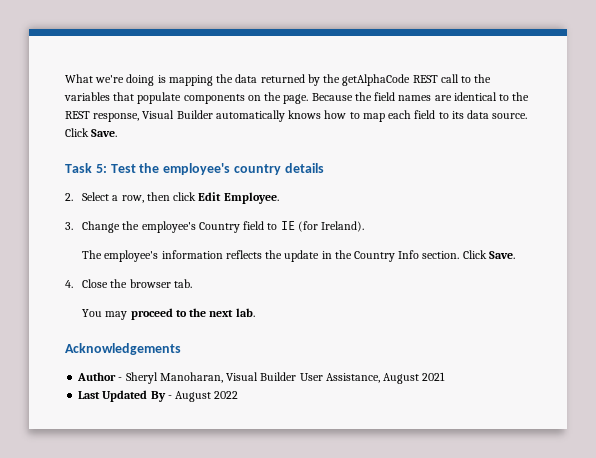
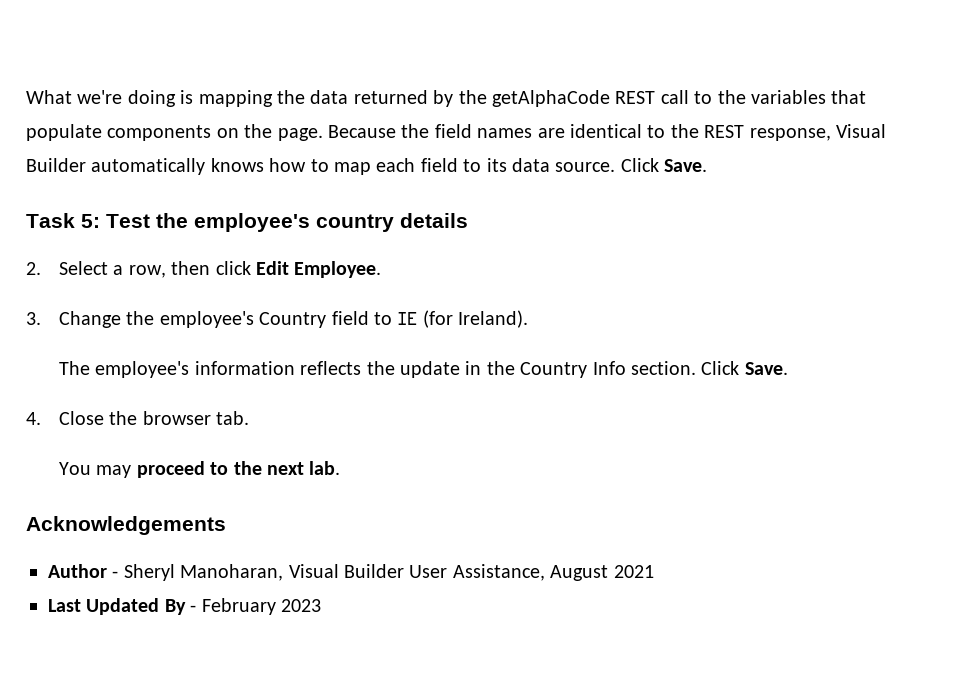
- Last Updated By - August 2022
+ Last Updated By - February 2023

